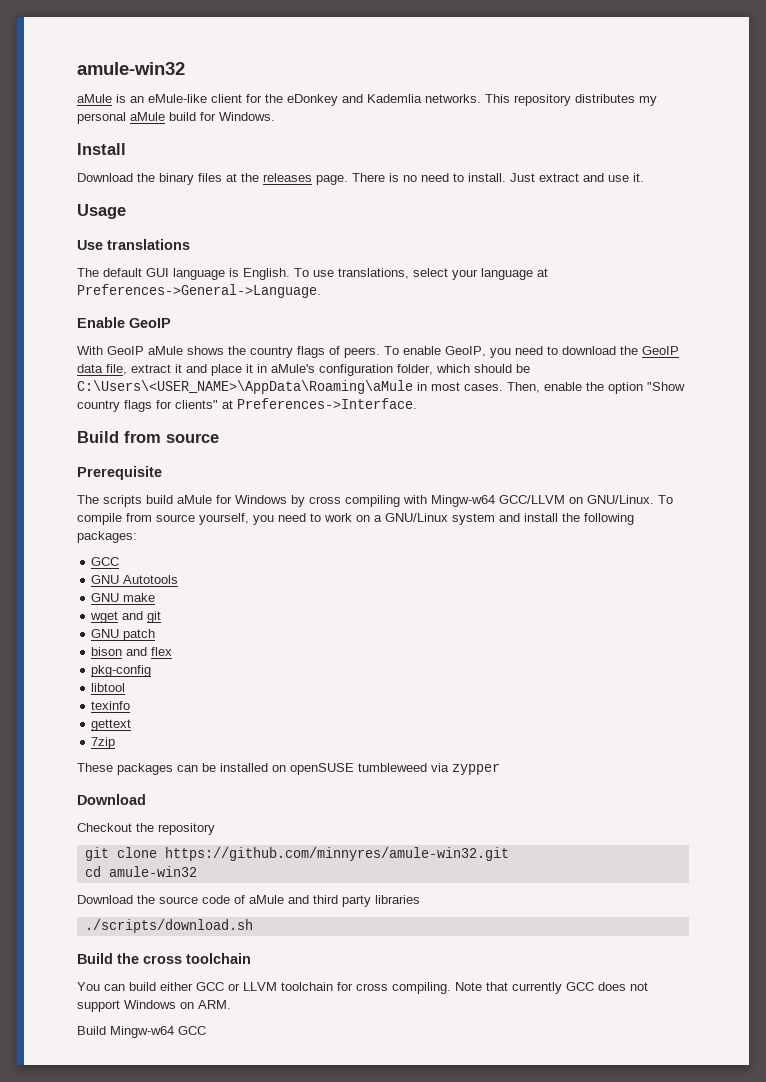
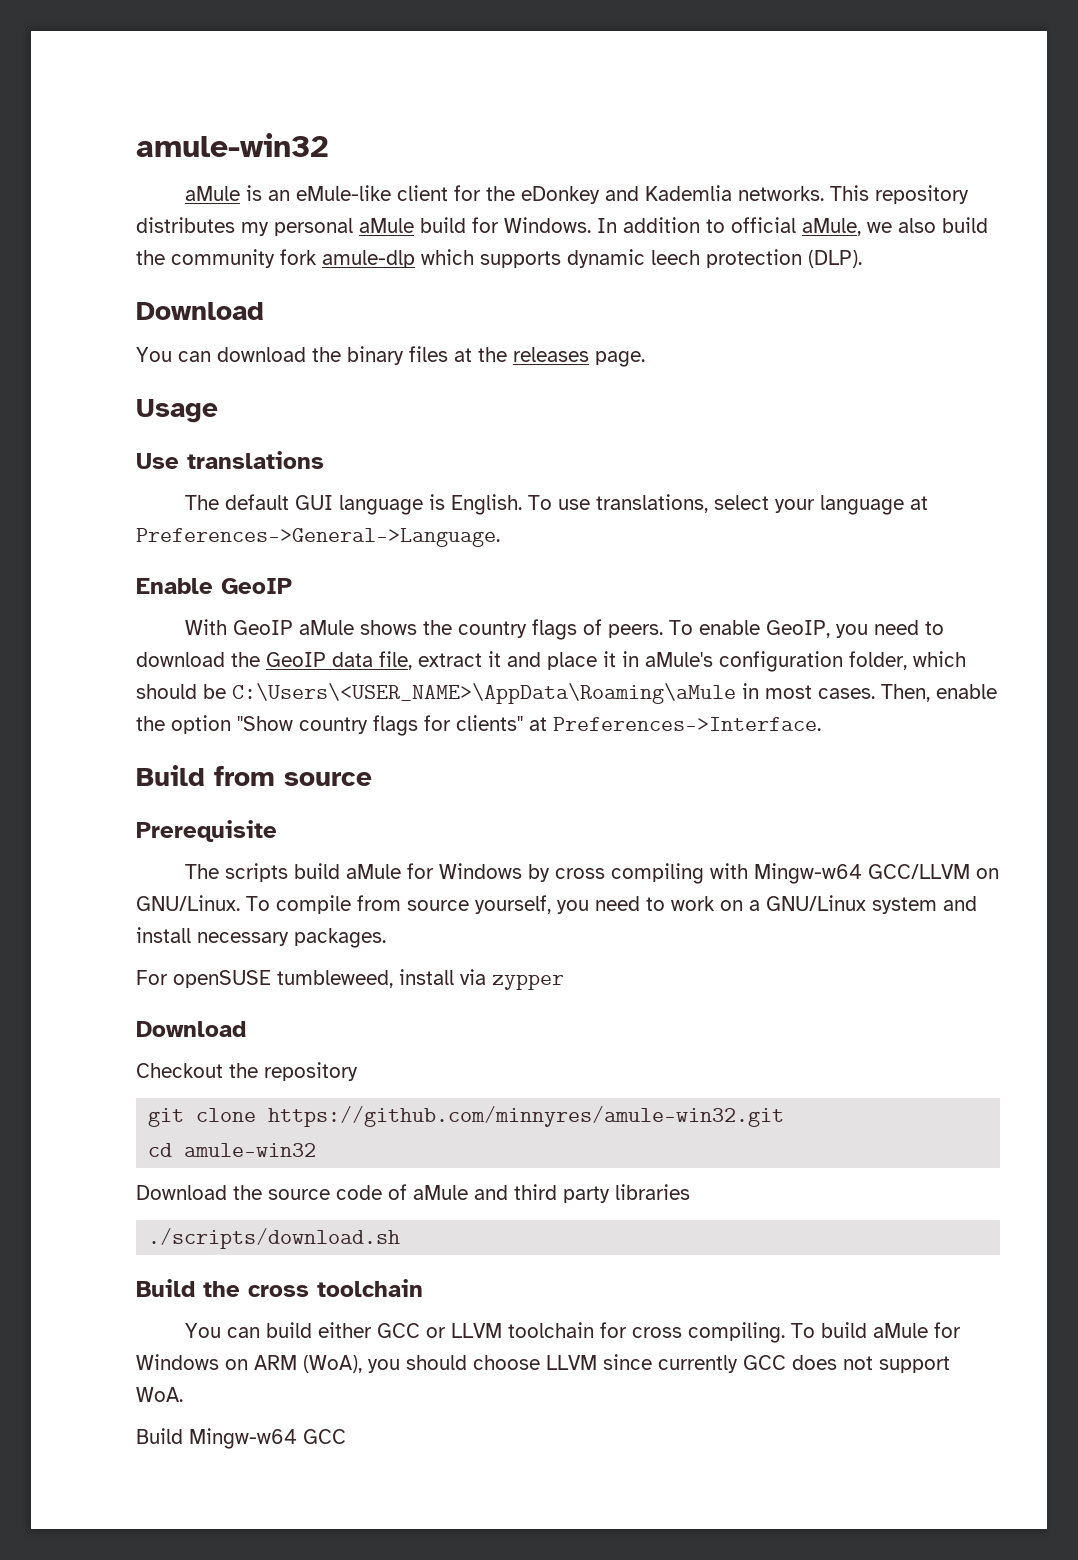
- This repository distributes my personal aMule build for Windows.
- Install
- Download the binary files at the releases page. There is no need to install. Just extract and use it.
+ This repository distributes my personal aMule build for Windows. In addition to official aMule, we also build the community fork amule-dlp which supports dynamic leech protection (DLP).
+ Download
+ You can download the binary files at the releases page.
- To compile from source yourself, you need to work on a GNU/Linux system and install the following packages:
- GCC
- GNU Autotools
- GNU make
- wget and git
- GNU patch
- bison and flex
- pkg-config
- libtool
- texinfo
- gettext
- 7zip
- These packages can be installed on openSUSE tumbleweed via zypper
+ To compile from source yourself, you need to work on a GNU/Linux system and install necessary packages.
+ For openSUSE tumbleweed, install via zypper
- Note that currently GCC does not support Windows on ARM.
+ To build aMule for Windows on ARM (WoA), you should choose LLVM since currently GCC does not support WoA.

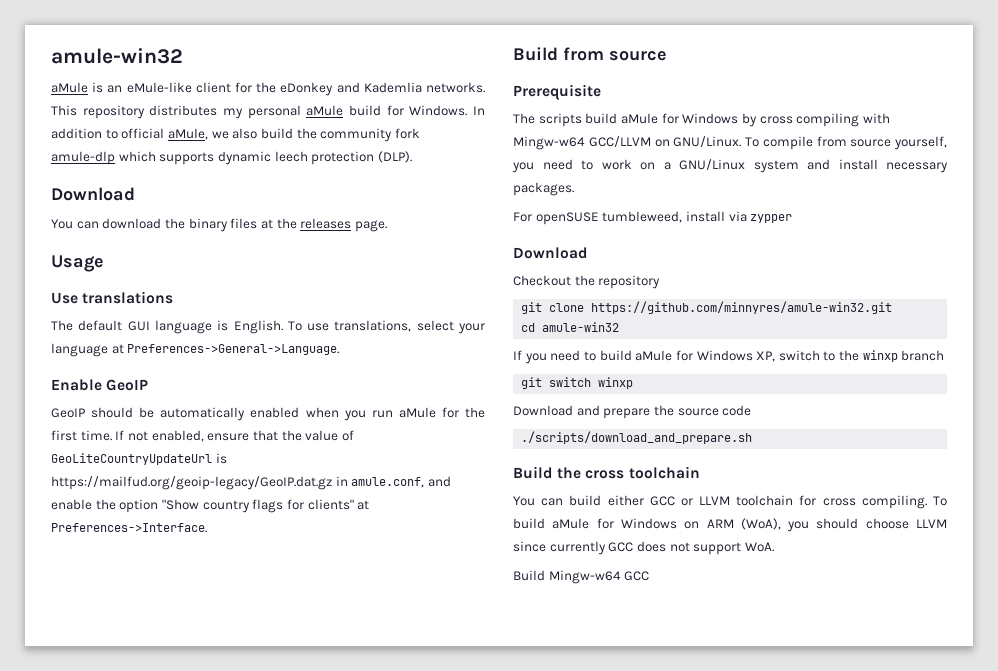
- With GeoIP aMule shows the country flags of peers. To enable GeoIP, you need to download the GeoIP data file, extract it and place it in aMule's configuration folder, which should be C:\Users\<USER_NAME>\AppData\Roaming\aMule in most cases. Then, enable the option "Show country flags for clients" at Preferences->Interface.
+ GeoIP should be automatically enabled when you run aMule for the first time. If not enabled, ensure that the value of GeoLiteCountryUpdateUrl is https://mailfud.org/geoip-legacy/GeoIP.dat.gz in amule.conf, and enable the option "Show country flags for clients" at Preferences->Interface.
- Download the source code of aMule and third party libraries
- ./scripts/download.sh
+ If you need to build aMule for Windows XP, switch to the winxp branch
+ git switch winxp
+ Download and prepare the source code
+ ./scripts/download_and_prepare.sh

